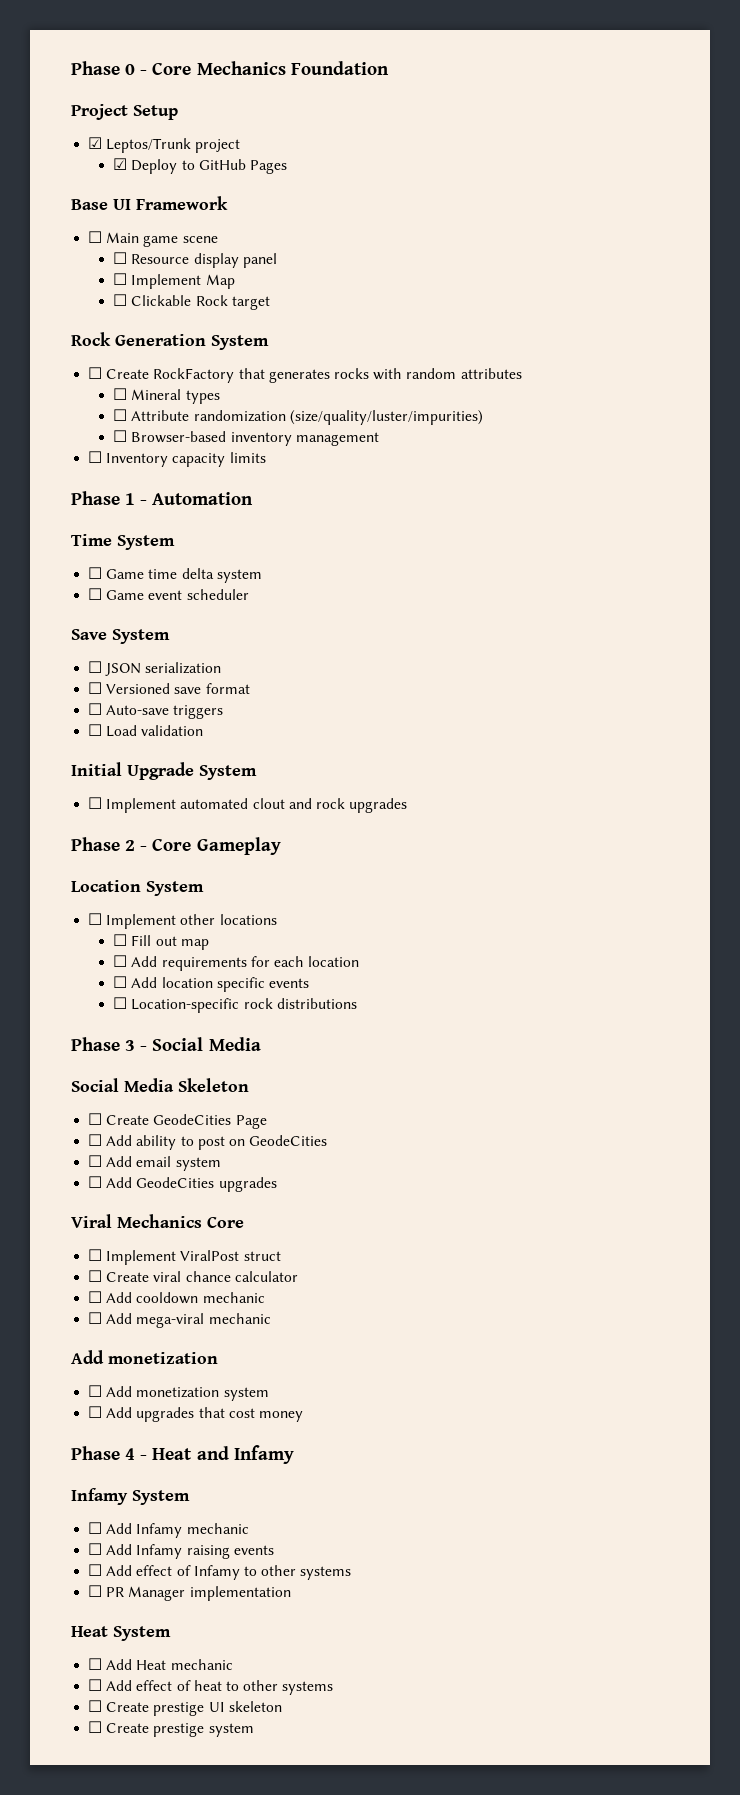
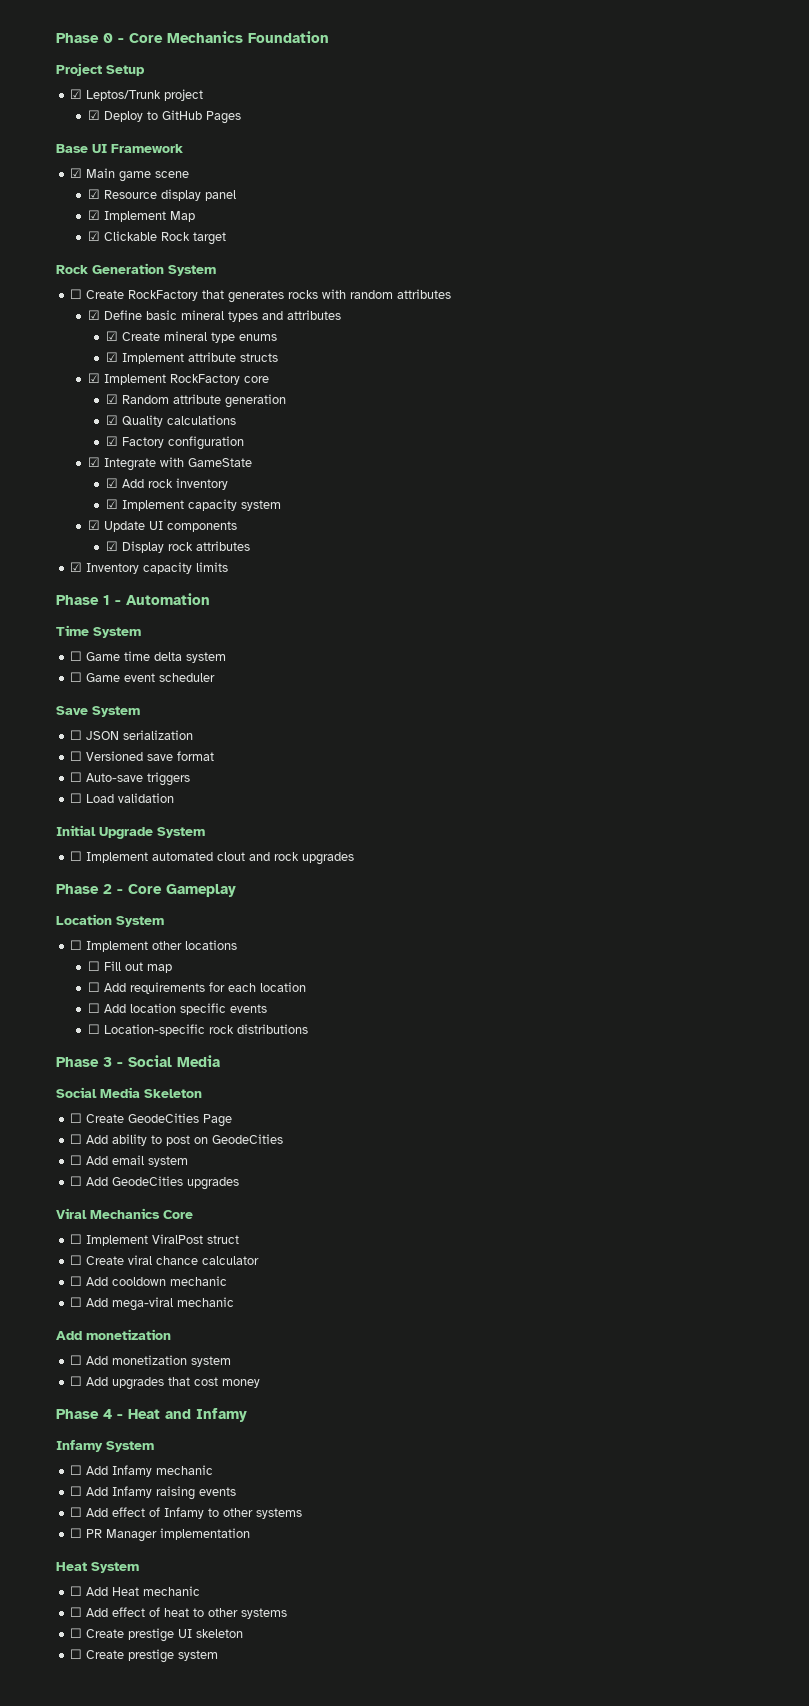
- ☐ Main game scene
+ ☑ Main game scene
- ☐ Resource display panel
+ ☑ Resource display panel
- ☐ Implement Map
+ ☑ Implement Map
- ☐ Clickable Rock target
+ ☑ Clickable Rock target
- ☐ Mineral types
- ☐ Attribute randomization (size/quality/luster/impurities)
- ☐ Browser-based inventory management
- ☐ Inventory capacity limits
+ ☑ Define basic mineral types and attributes
+ ☑ Create mineral type enums
+ ☑ Implement attribute structs
+ ☑ Implement RockFactory core
+ ☑ Random attribute generation
+ ☑ Quality calculations
+ ☑ Factory configuration
+ ☑ Integrate with GameState
+ ☑ Add rock inventory
+ ☑ Implement capacity system
+ ☑ Update UI components
+ ☑ Display rock attributes
+ ☑ Inventory capacity limits

